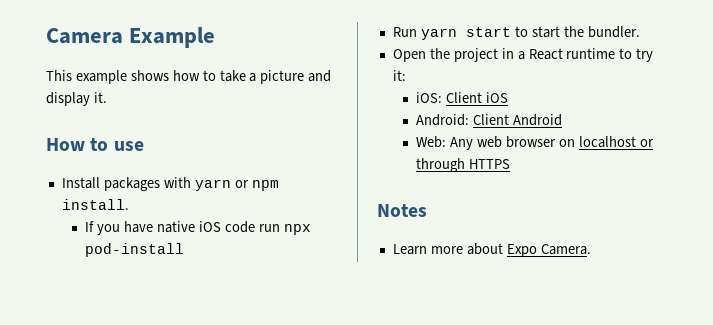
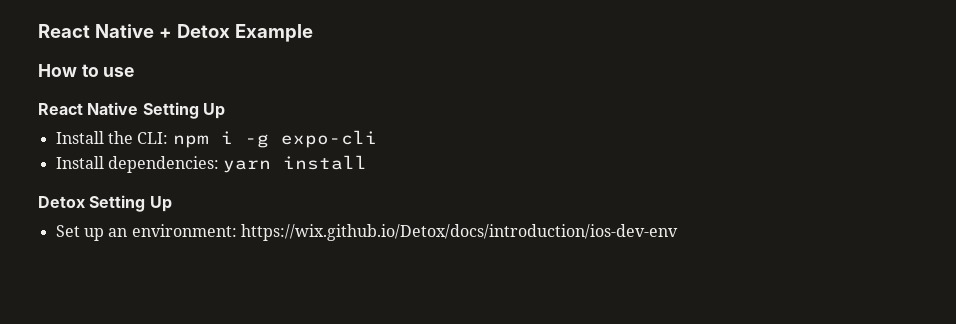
- Camera Example
- This example shows how to take a picture and display it.
+ React Native + Detox Example
  How to use
- Install packages with yarn or npm install.
- If you have native iOS code run npx pod-install
- Run yarn start to start the bundler.
- Open the project in a React runtime to try it:
- iOS: Client iOS
- Android: Client Android
- Web: Any web browser on localhost or through HTTPS
- Notes
- Learn more about Expo Camera.
+ React Native Setting Up
+ Install the CLI: npm i -g expo-cli
+ Install dependencies: yarn install
+ Detox Setting Up
+ Set up an environment: https://wix.github.io/Detox/docs/introduction/ios-dev-env

